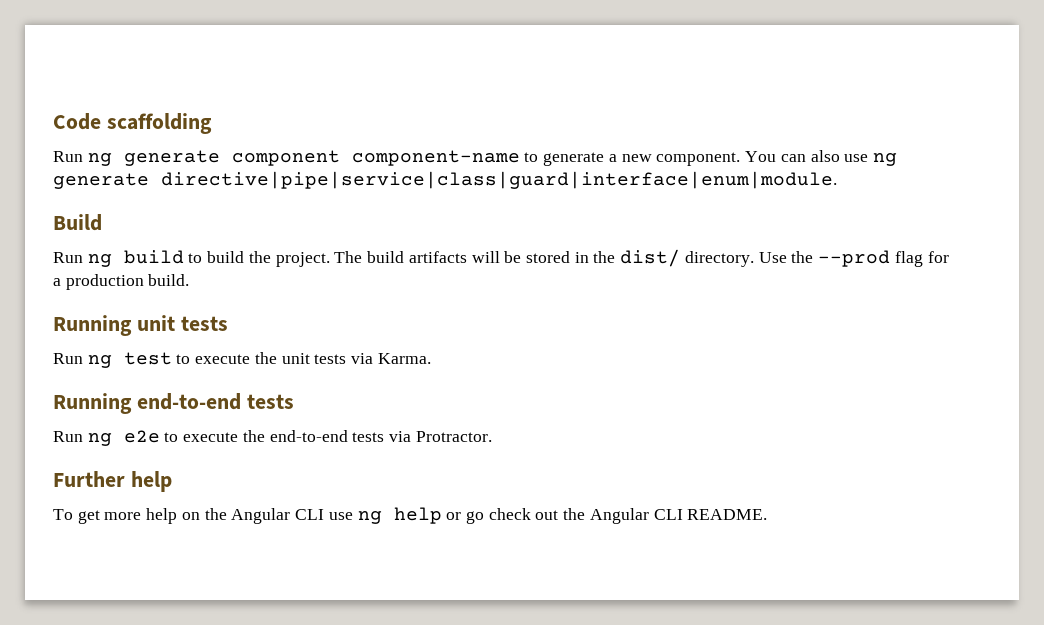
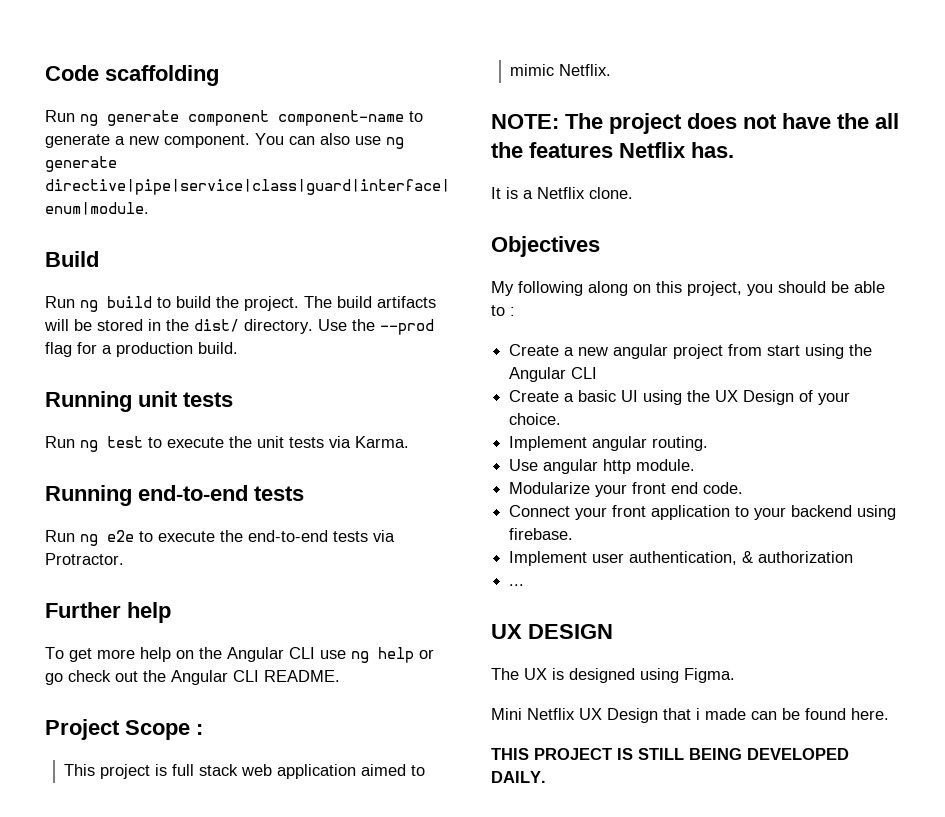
+ Project Scope :
+ This project is full stack web application aimed to mimic Netflix.
+ NOTE: The project does not have the all the features Netflix has.
+ It is a Netflix clone.
+ Objectives
+ My following along on this project, you should be able to :
+ Create a new angular project from start using the Angular CLI
+ Create a basic UI using the UX Design of your choice.
+ Implement angular routing.
+ Use angular http module.
+ Modularize your front end code.
+ Connect your front application to your backend using firebase.
+ Implement user authentication, & authorization
+ ...
+ UX DESIGN
+ The UX is designed using Figma.
+ Mini Netflix UX Design that i made can be found here.
+ THIS PROJECT IS STILL BEING DEVELOPED DAILY.

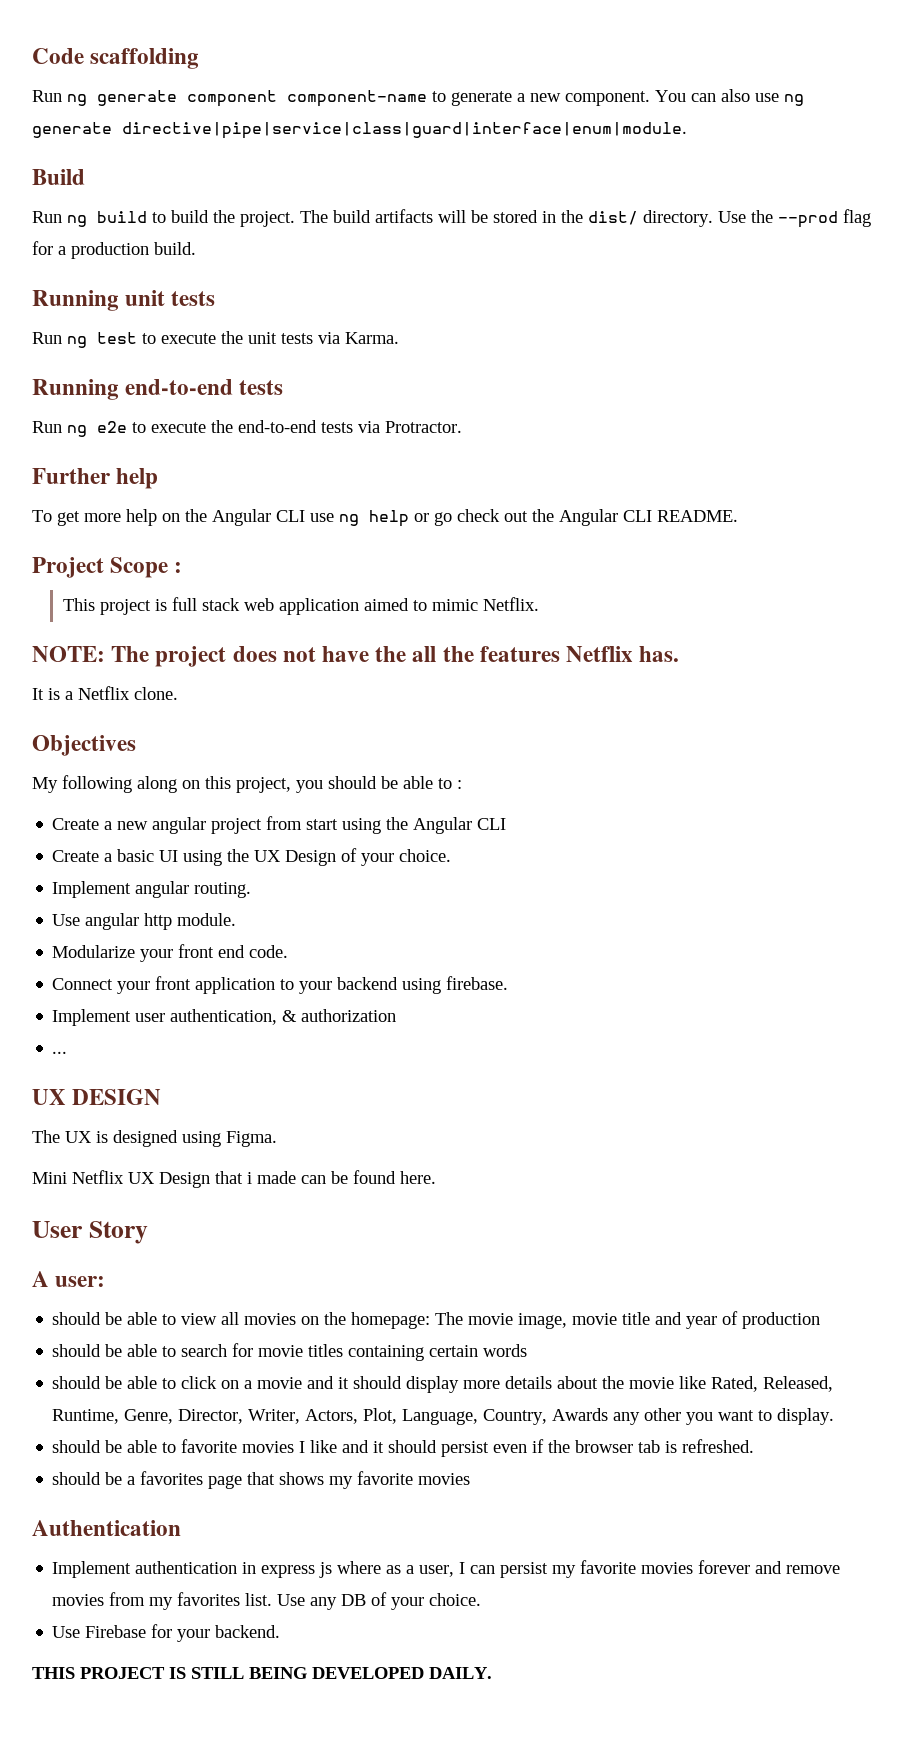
+ User Story
+ A user:
+ should be able to view all movies on the homepage: The movie image, movie title and year of production
+ should be able to search for movie titles containing certain words
+ should be able to click on a movie and it should display more details about the movie like Rated, Released, Runtime, Genre, Director, Writer, Actors, Plot, Language, Country, Awards any other you want to display.
+ should be able to favorite movies I like and it should persist even if the browser tab is refreshed.
+ should be a favorites page that shows my favorite movies
+ Authentication
+ Implement authentication in express js where as a user, I can persist my favorite movies forever and remove movies from my favorites list. Use any DB of your choice.
+ Use Firebase for your backend.

